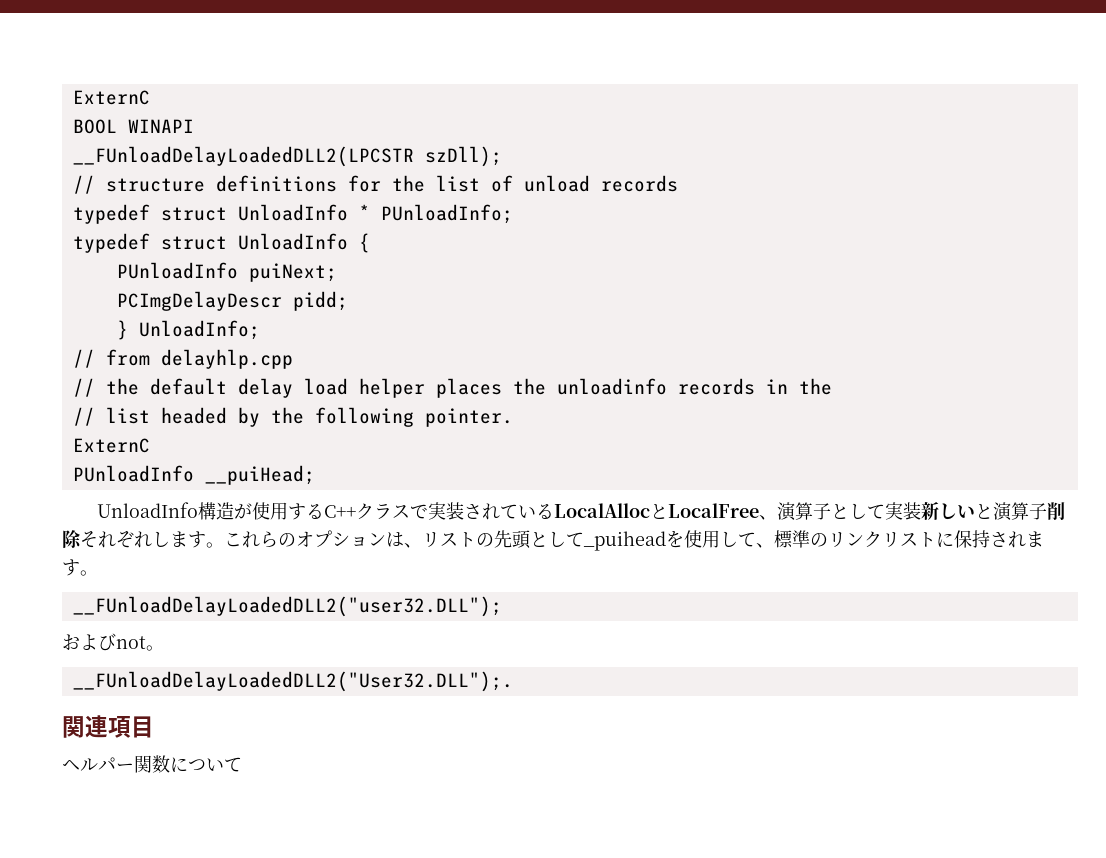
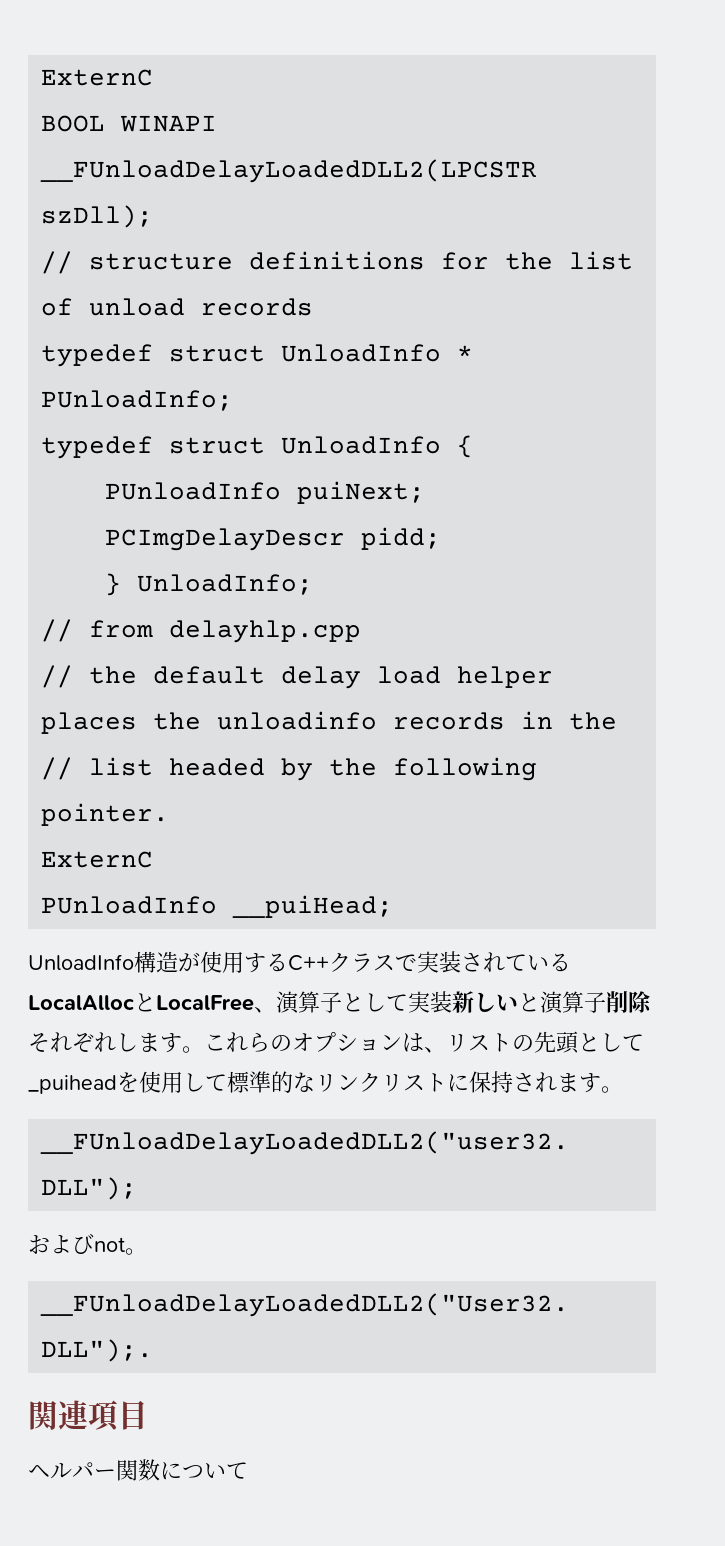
- これらのオプションは、リストの先頭として_puiheadを使用して、標準のリンクリストに保持されます。
+ これらのオプションは、リストの先頭として_puiheadを使用して標準的なリンクリストに保持されます。

